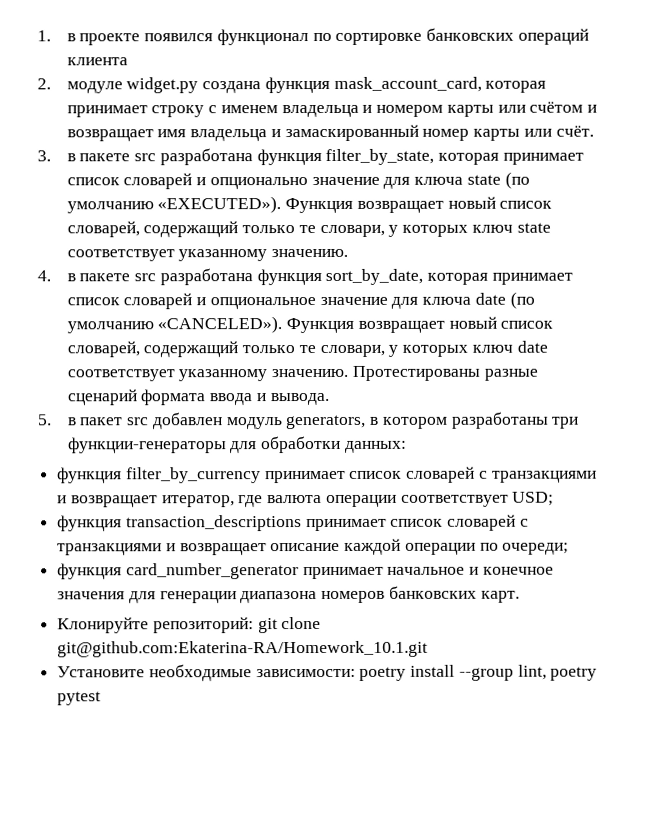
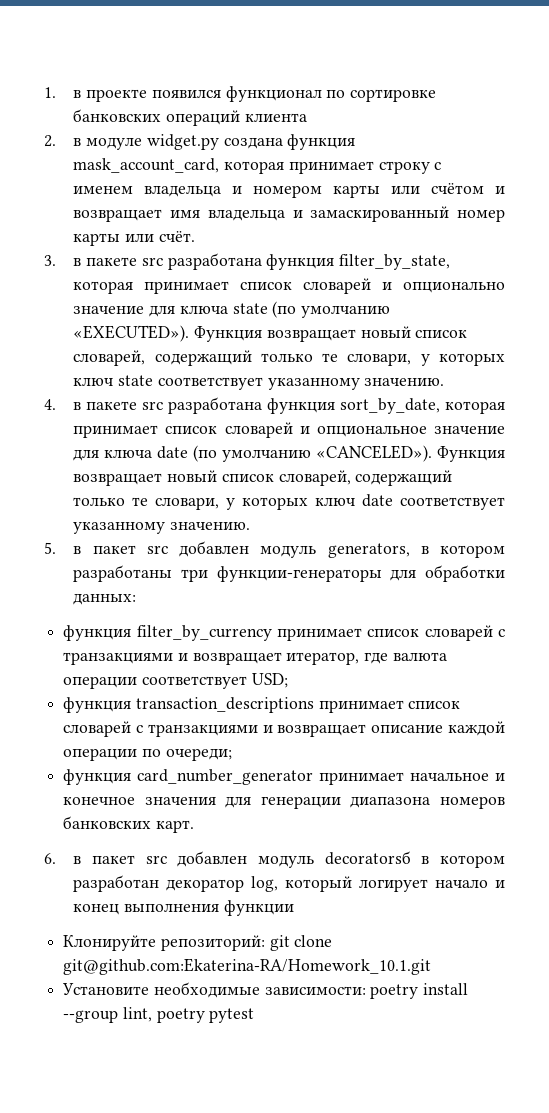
- 2. модуле widget.py создана функция mask_account_card, которая принимает строку с именем владельца и номером карты или счётом и возвращает имя владельца и замаскированный номер карты или счёт.
+ 2. в модуле widget.py создана функция mask_account_card, которая принимает строку с именем владельца и номером карты или счётом и возвращает имя владельца и замаскированный номер карты или счёт.
- Протестированы разные сценарий формата ввода и вывода.
+ 6. в пакет src добавлен модуль decoratorsб в котором разработан декоратор log, который логирует начало и конец выполнения функции

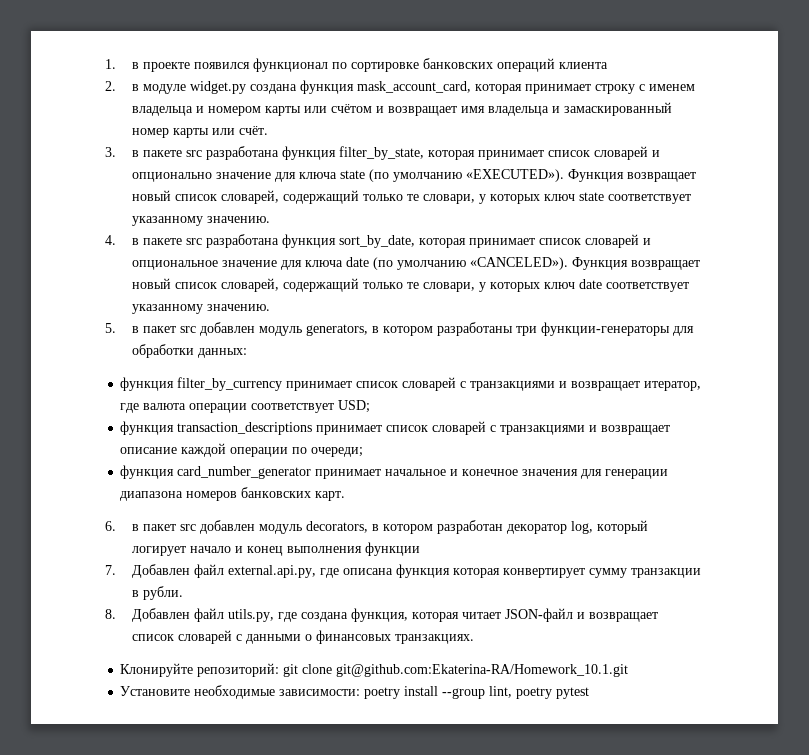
- 6. в пакет src добавлен модуль decoratorsб в котором разработан декоратор log, который логирует начало и конец выполнения функции
+ 6. в пакет src добавлен модуль decorators, в котором разработан декоратор log, который логирует начало и конец выполнения функции
+ 7. Добавлен файл external.api.py, где описана функция которая конвертирует сумму транзакции в рубли.
+ 8. Добавлен файл utils.py, где создана функция, которая читает JSON-файл и возвращает список словарей с данными о финансовых транзакциях.

